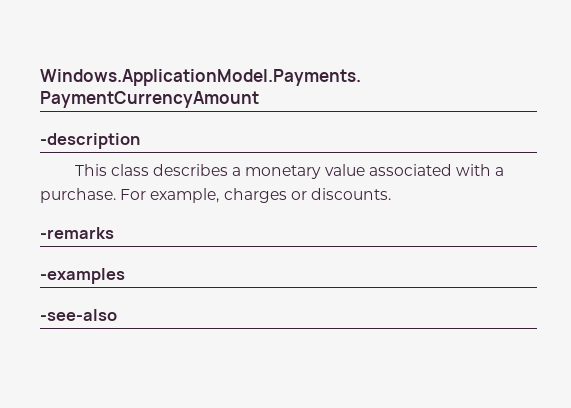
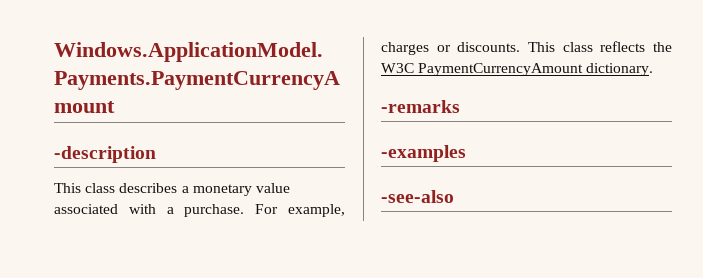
+ This class reflects the W3C PaymentCurrencyAmount dictionary.

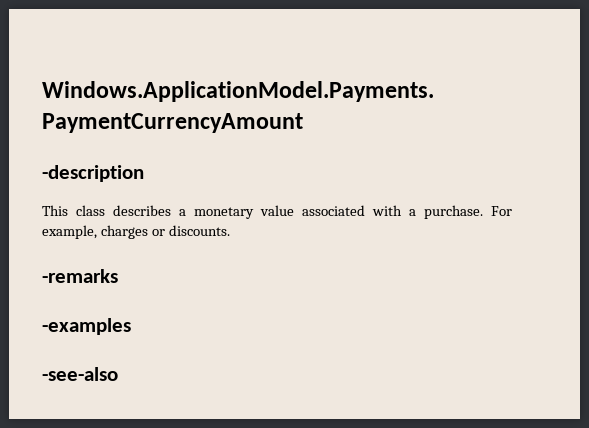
- This class reflects the W3C PaymentCurrencyAmount dictionary.

